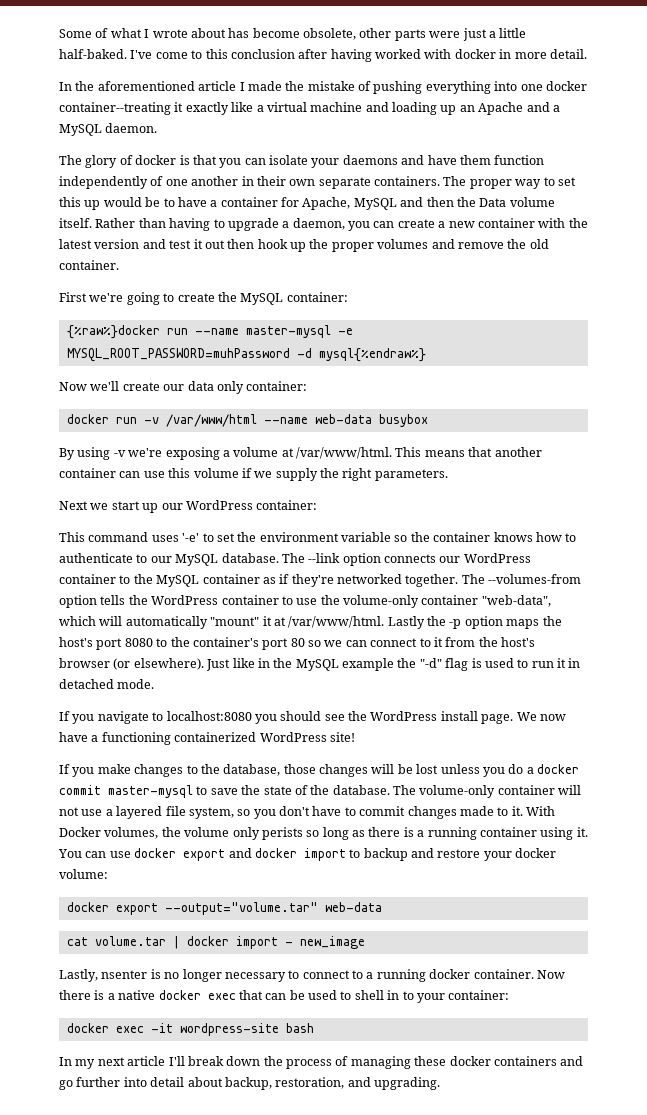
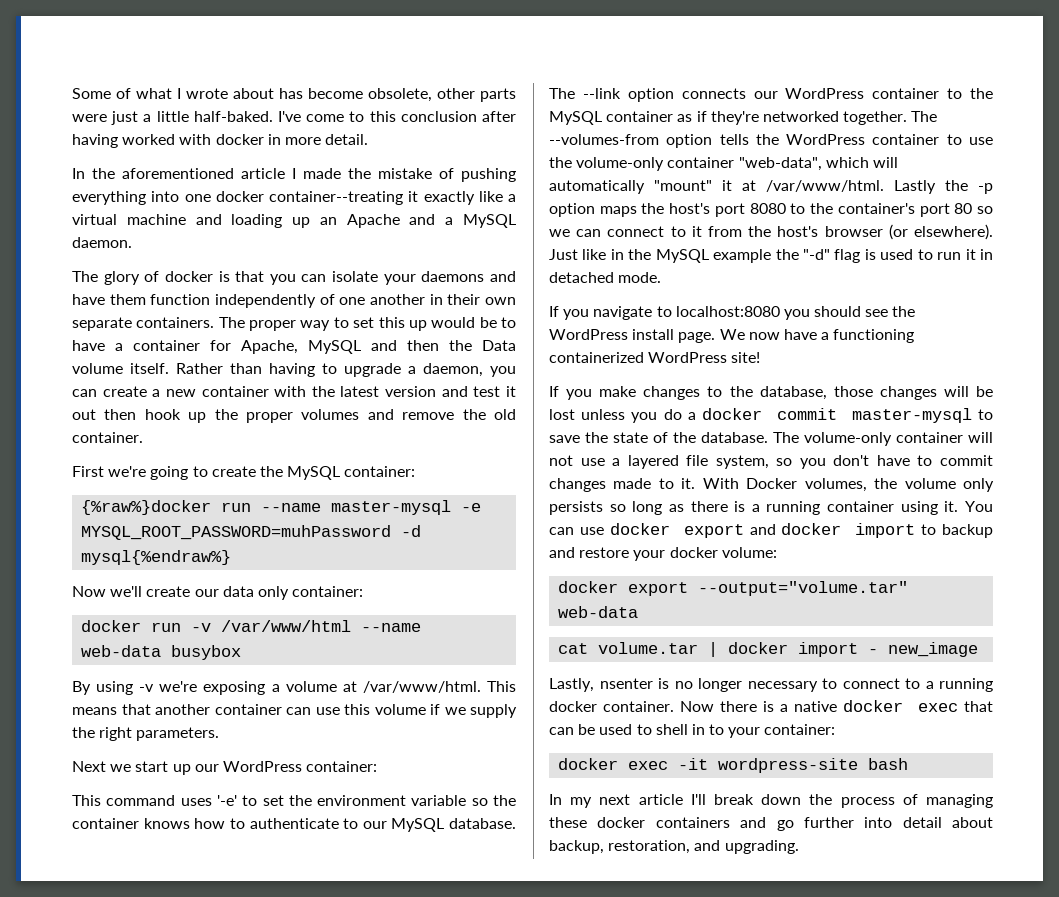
- With Docker volumes, the volume only perists so long as there is a running container using it.
+ With Docker volumes, the volume only persists so long as there is a running container using it.

